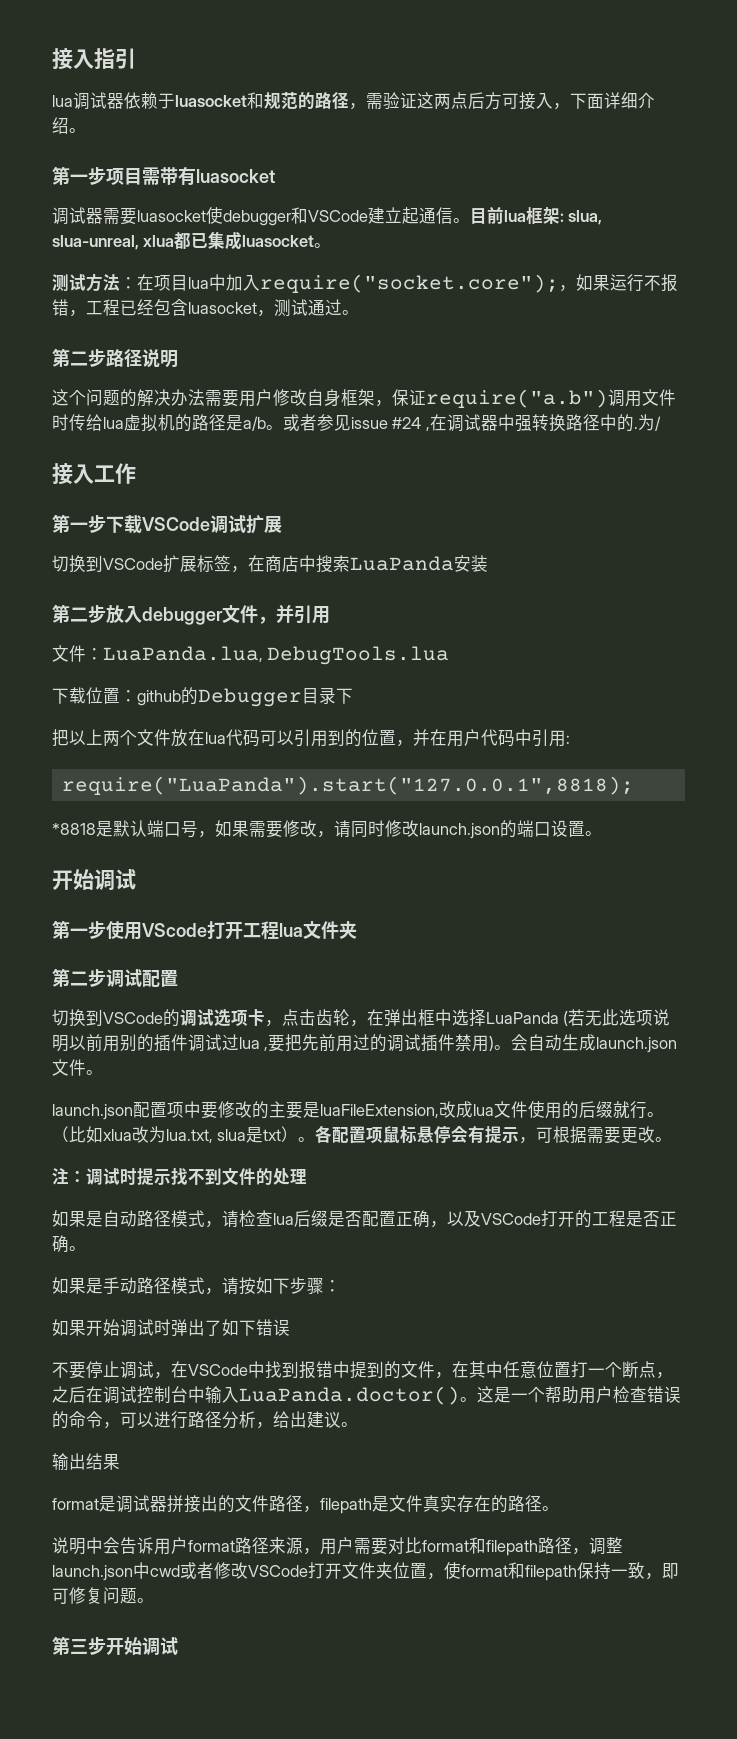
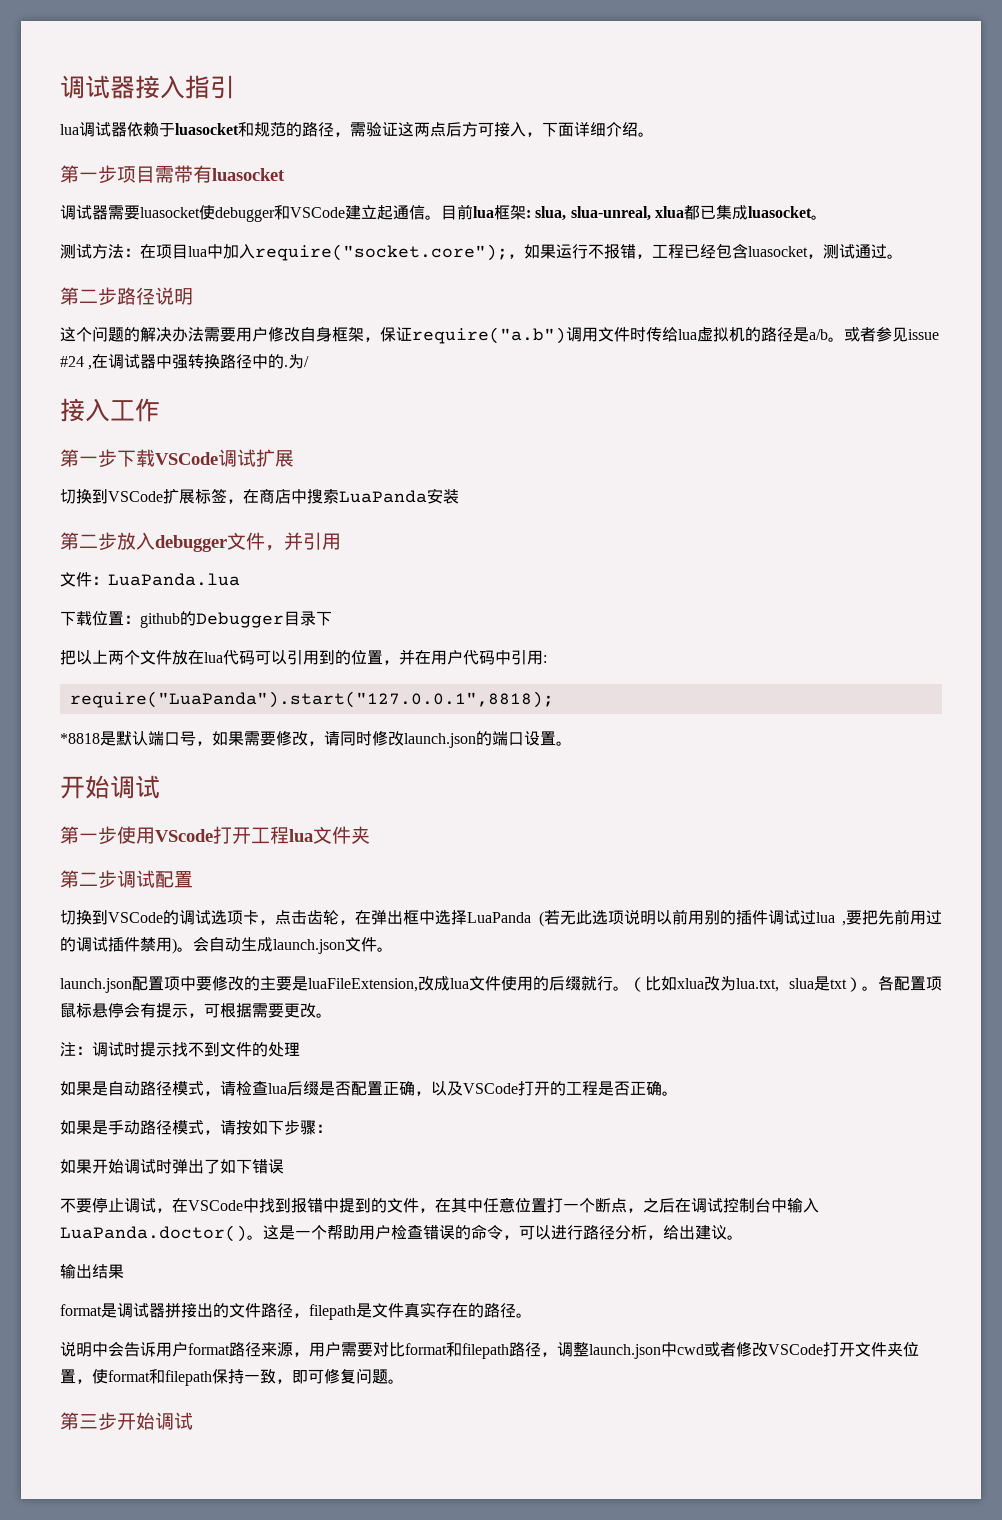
- 接入指引
+ 调试器接入指引
- 文件：LuaPanda.lua, DebugTools.lua
+ 文件：LuaPanda.lua

